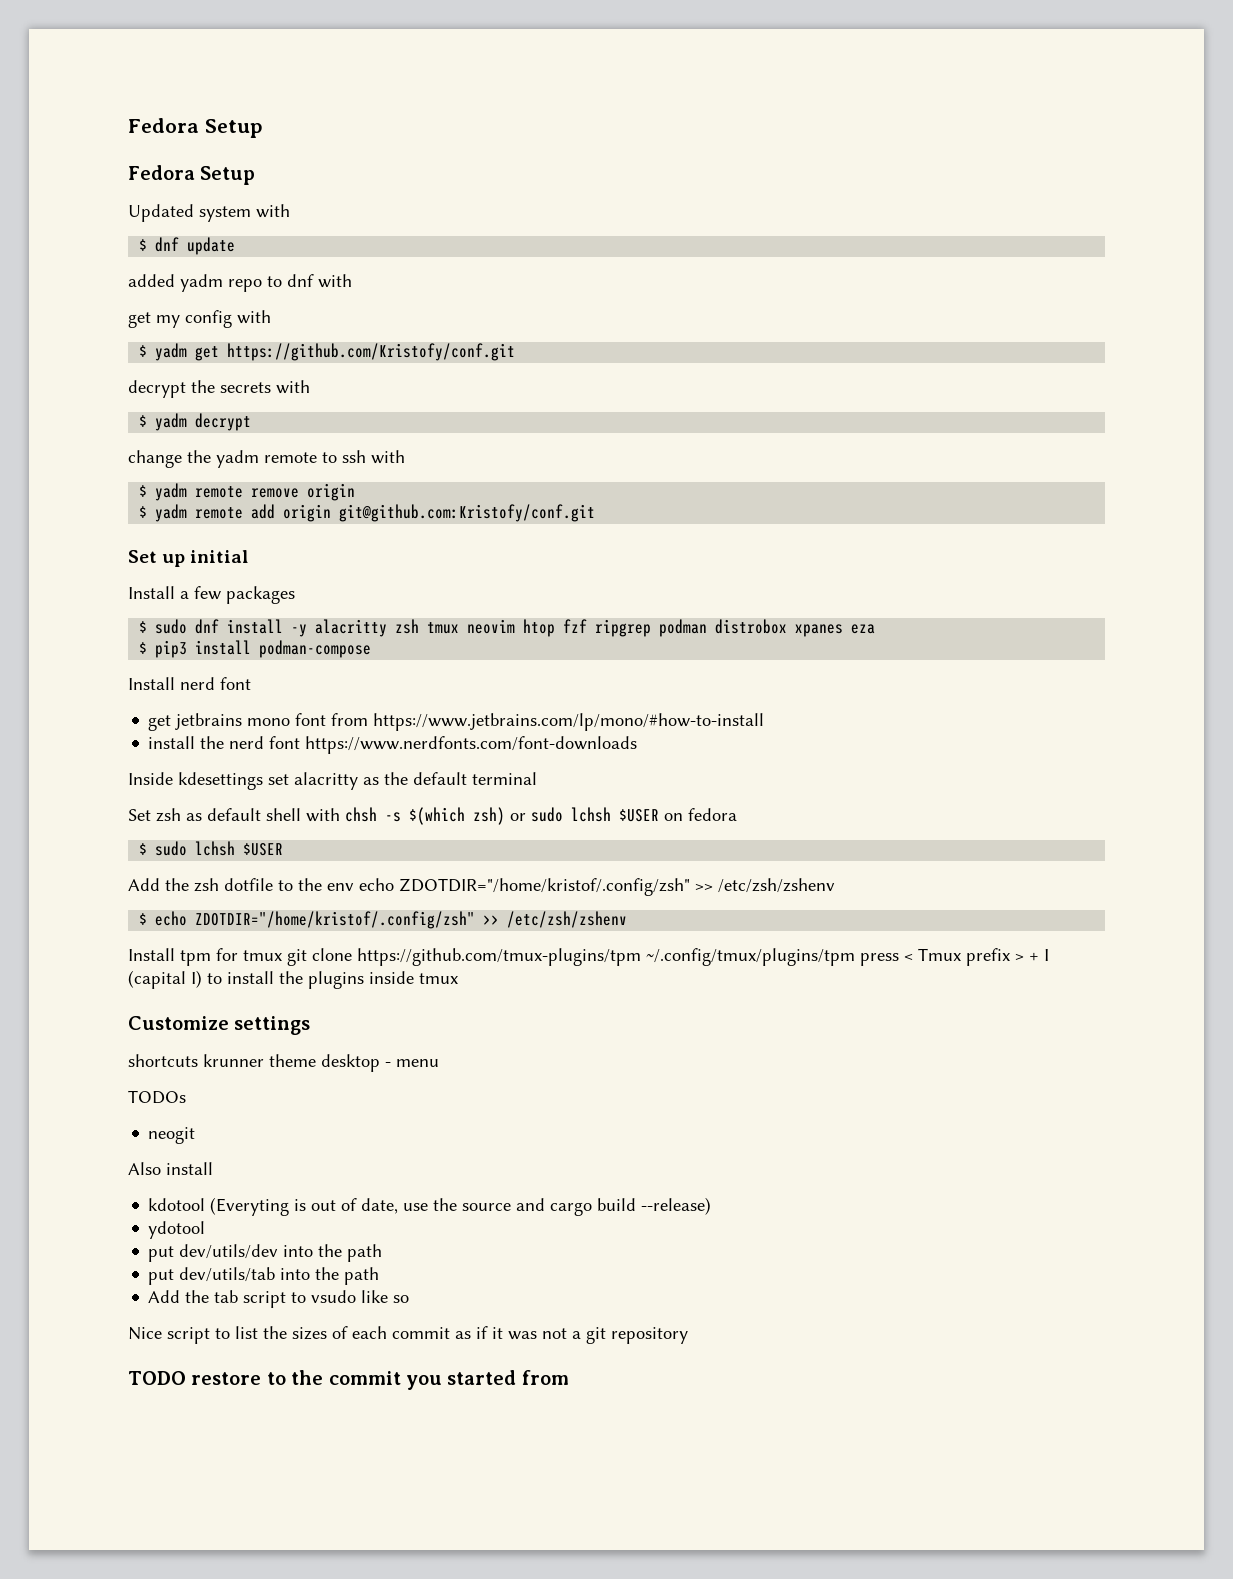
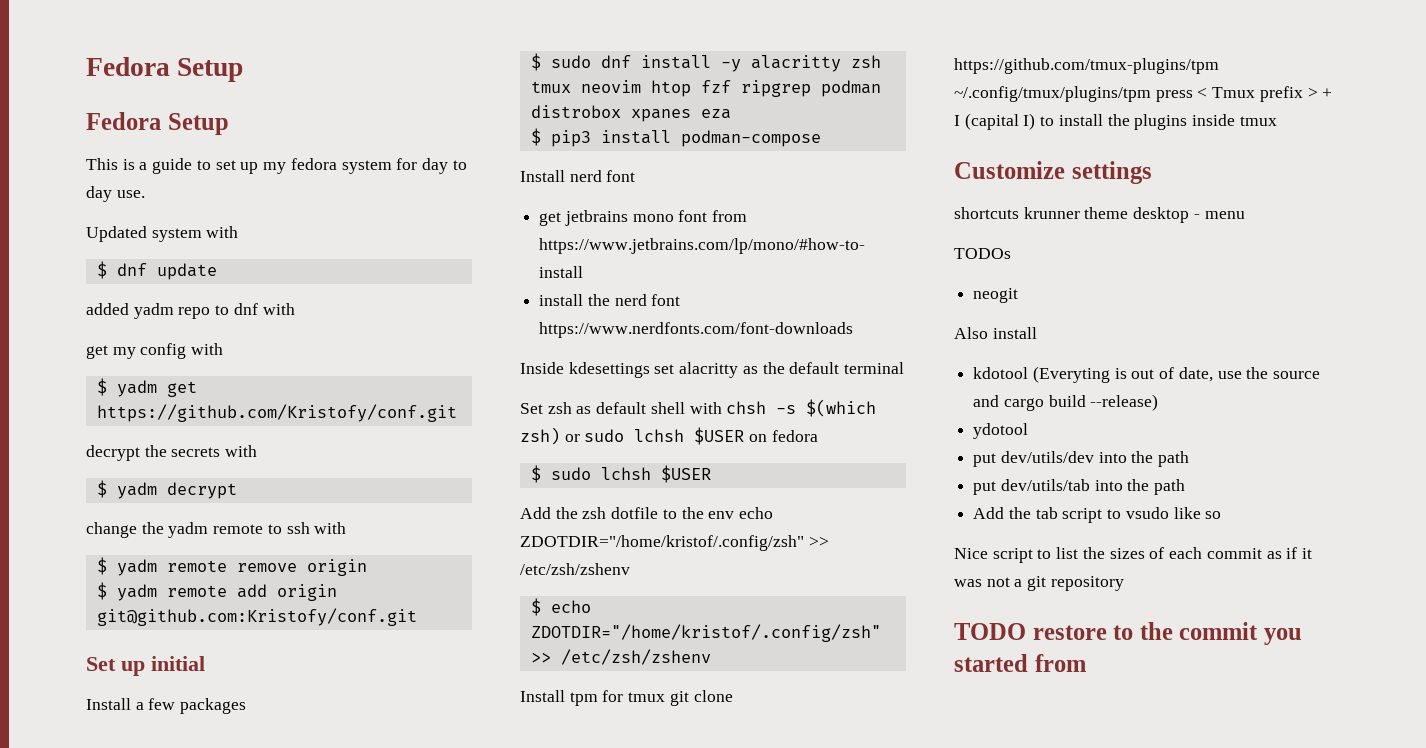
+ This is a guide to set up my fedora system for day to day use.

